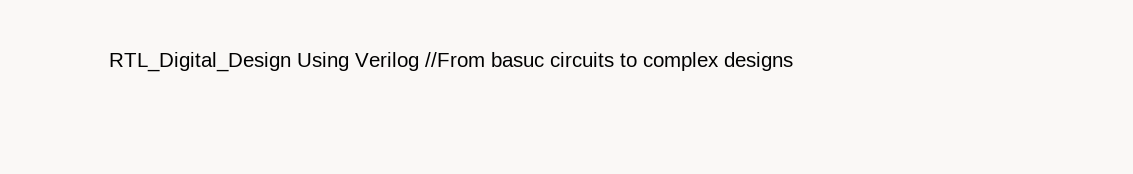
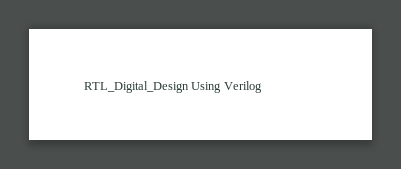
- RTL_Digital_Design Using Verilog //From basuc circuits to complex designs
+ RTL_Digital_Design Using Verilog

